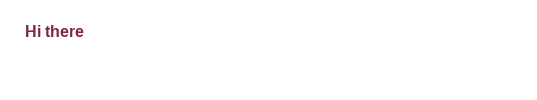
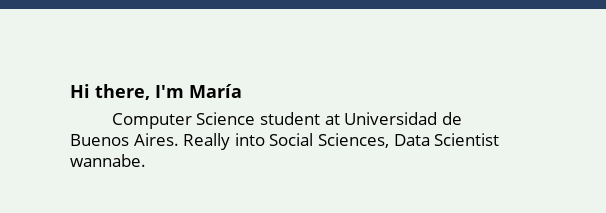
- Hi there
+ Hi there, I'm María
+ Computer Science student at Universidad de Buenos Aires. Really into Social Sciences, Data Scientist wannabe.

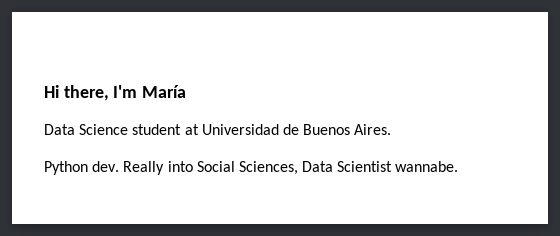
- Computer Science student at Universidad de Buenos Aires.
+ Data Science student at Universidad de Buenos Aires.
+ Python dev.

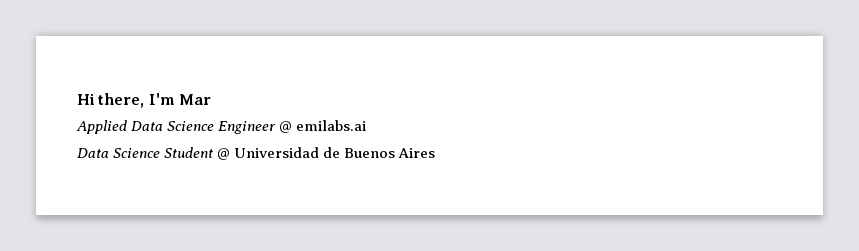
- Hi there, I'm María
- Data Science student at Universidad de Buenos Aires.
- Python dev. Really into Social Sciences, Data Scientist wannabe.
+ Hi there, I'm Mar
+ Applied Data Science Engineer @ emilabs.ai
+ Data Science Student @ Universidad de Buenos Aires

